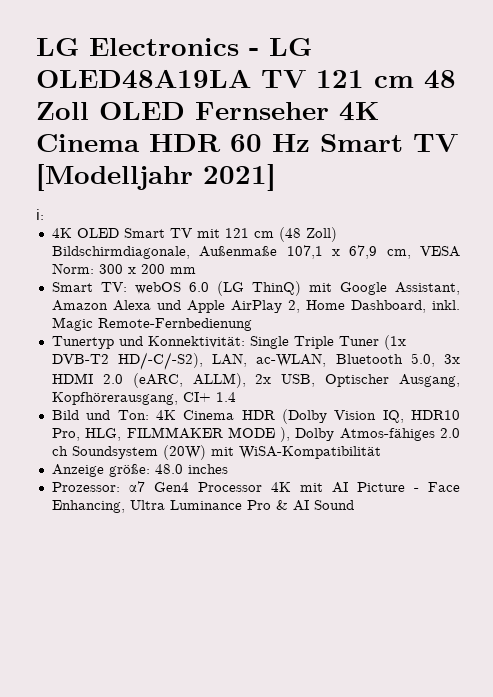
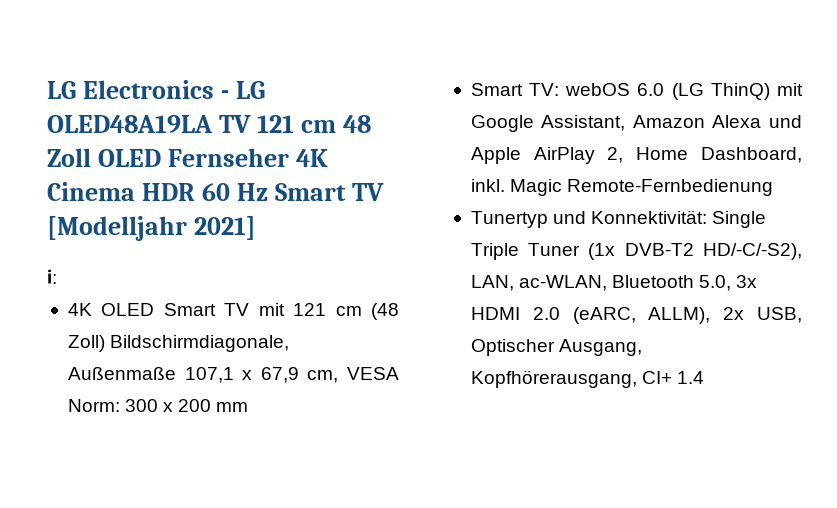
- Bild und Ton: 4K Cinema HDR (Dolby Vision IQ, HDR10 Pro, HLG, FILMMAKER MODE ), Dolby Atmos-fähiges 2.0 ch Soundsystem (20W) mit WiSA-Kompatibilität
- Anzeige größe: 48.0 inches
- Prozessor: α7 Gen4 Processor 4K mit AI Picture - Face Enhancing, Ultra Luminance Pro & AI Sound

